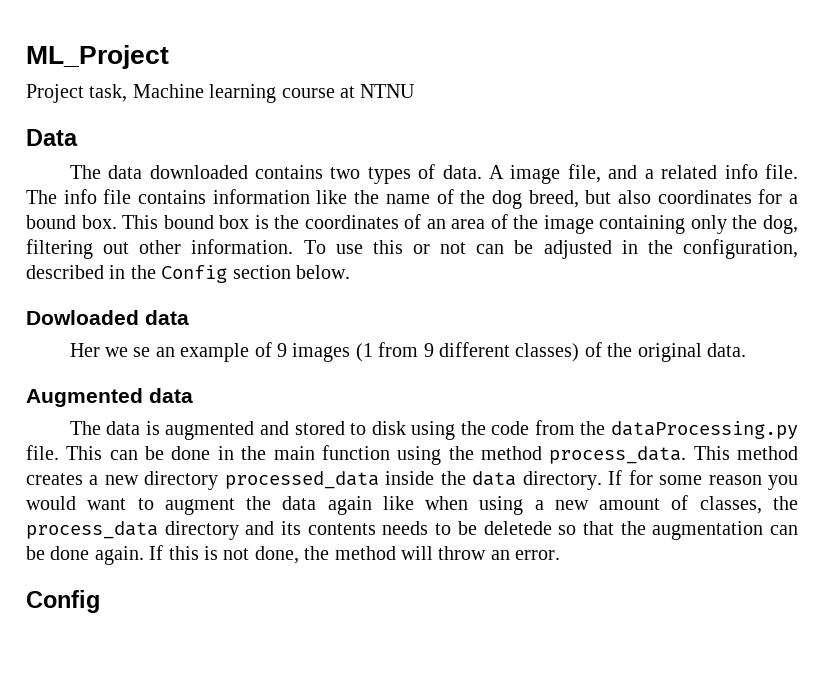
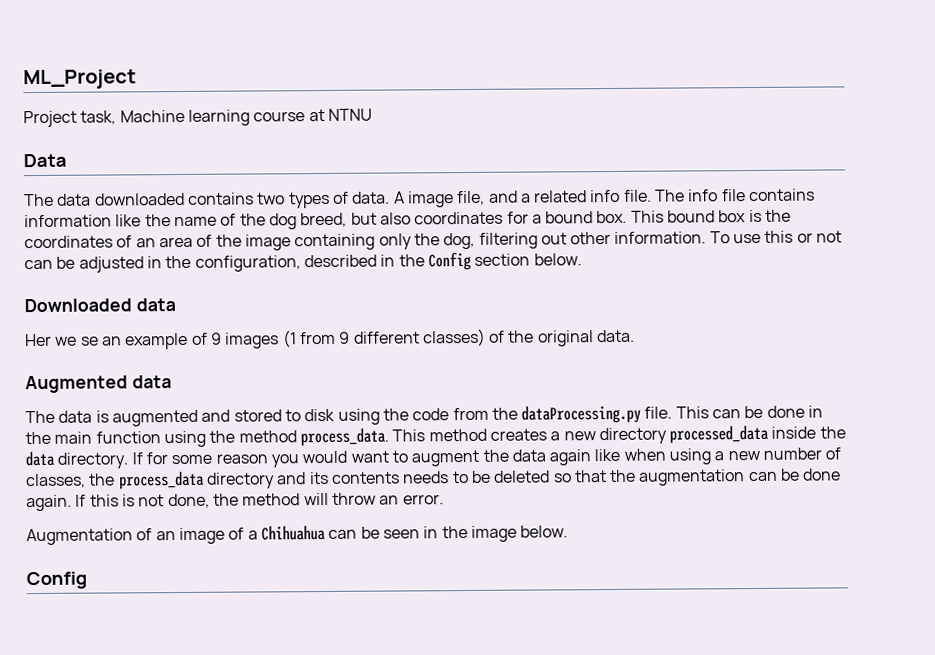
- Dowloaded data
+ Downloaded data
- If for some reason you would want to augment the data again like when using a new amount of classes, the process_data directory and its contents needs to be deletede so that the augmentation can be done again.
+ If for some reason you would want to augment the data again like when using a new number of classes, the process_data directory and its contents needs to be deleted so that the augmentation can be done again.
+ Augmentation of an image of a Chihuahua can be seen in the image below.

